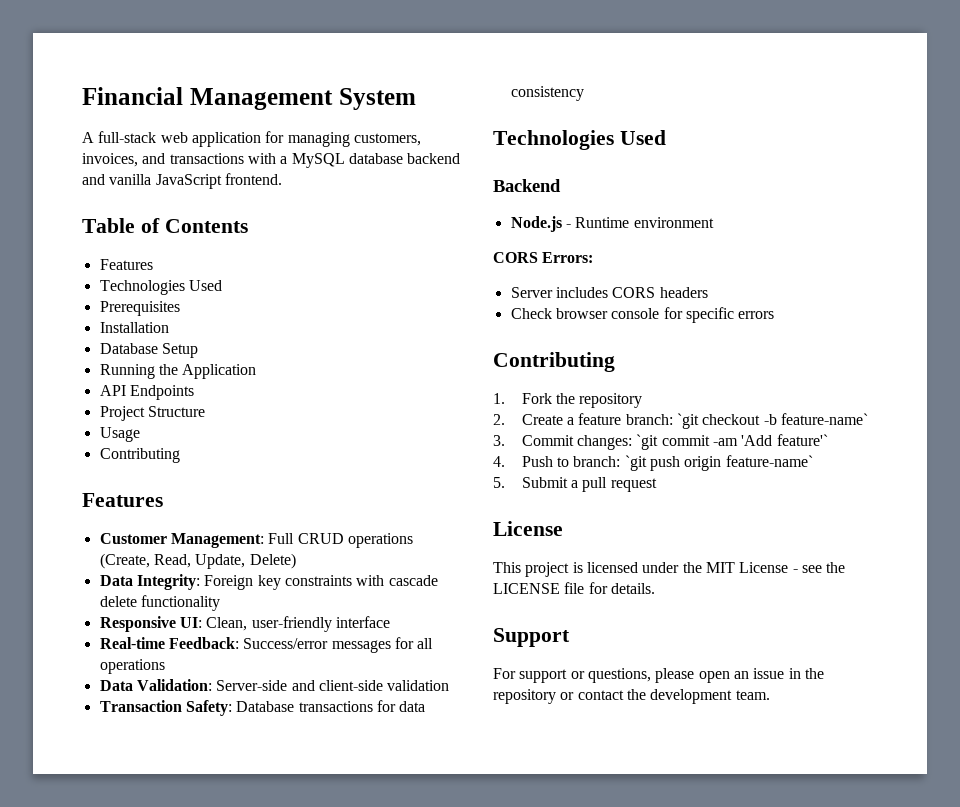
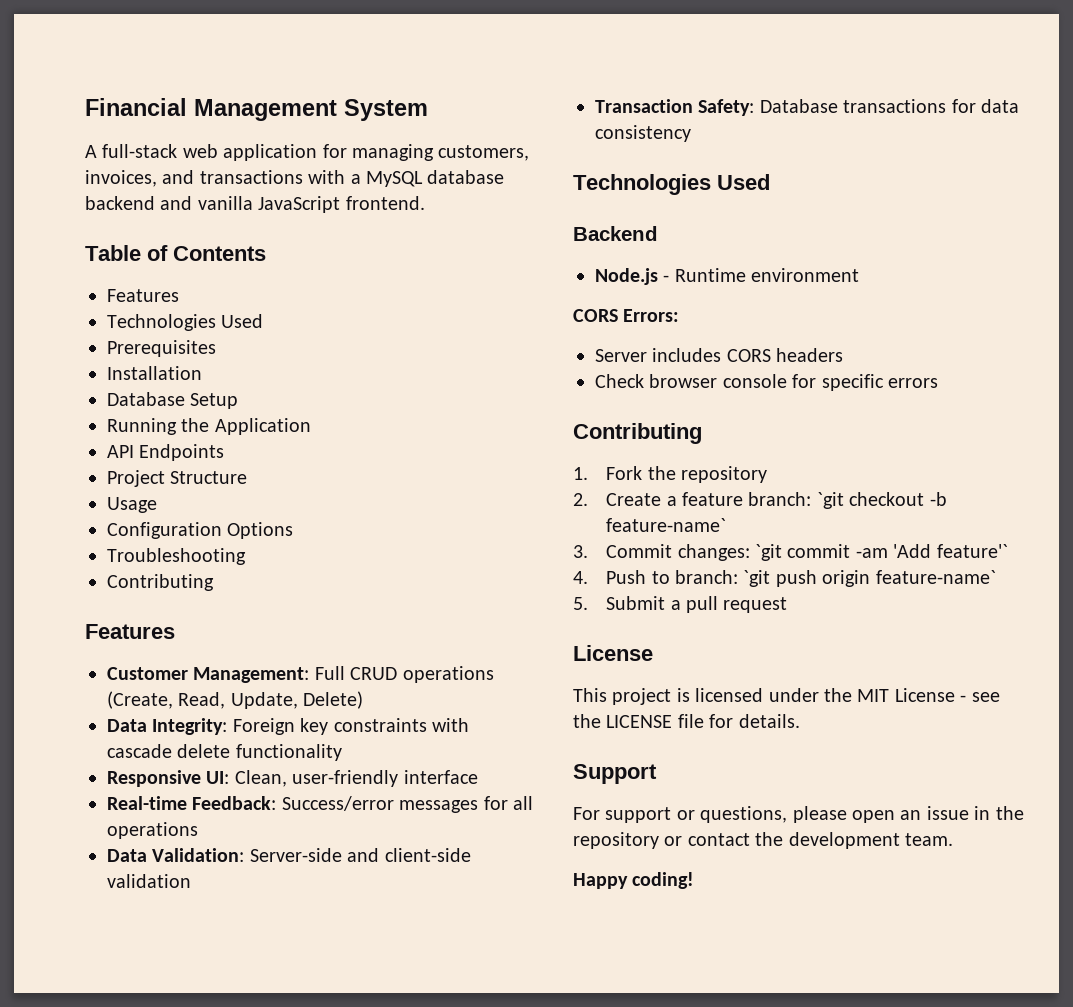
+ Configuration Options
+ Troubleshooting
+ Happy coding!

